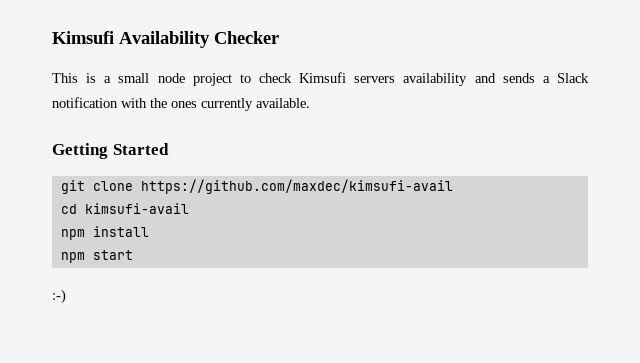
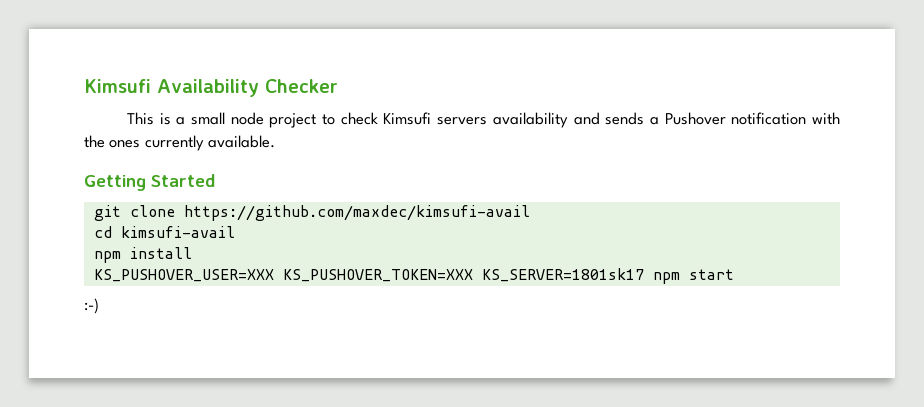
- This is a small node project to check Kimsufi servers availability and sends a Slack notification with the ones currently available.
+ This is a small node project to check Kimsufi servers availability and sends a Pushover notification with the ones currently available.
- npm start
+ KS_PUSHOVER_USER=XXX KS_PUSHOVER_TOKEN=XXX KS_SERVER=1801sk17 npm start

